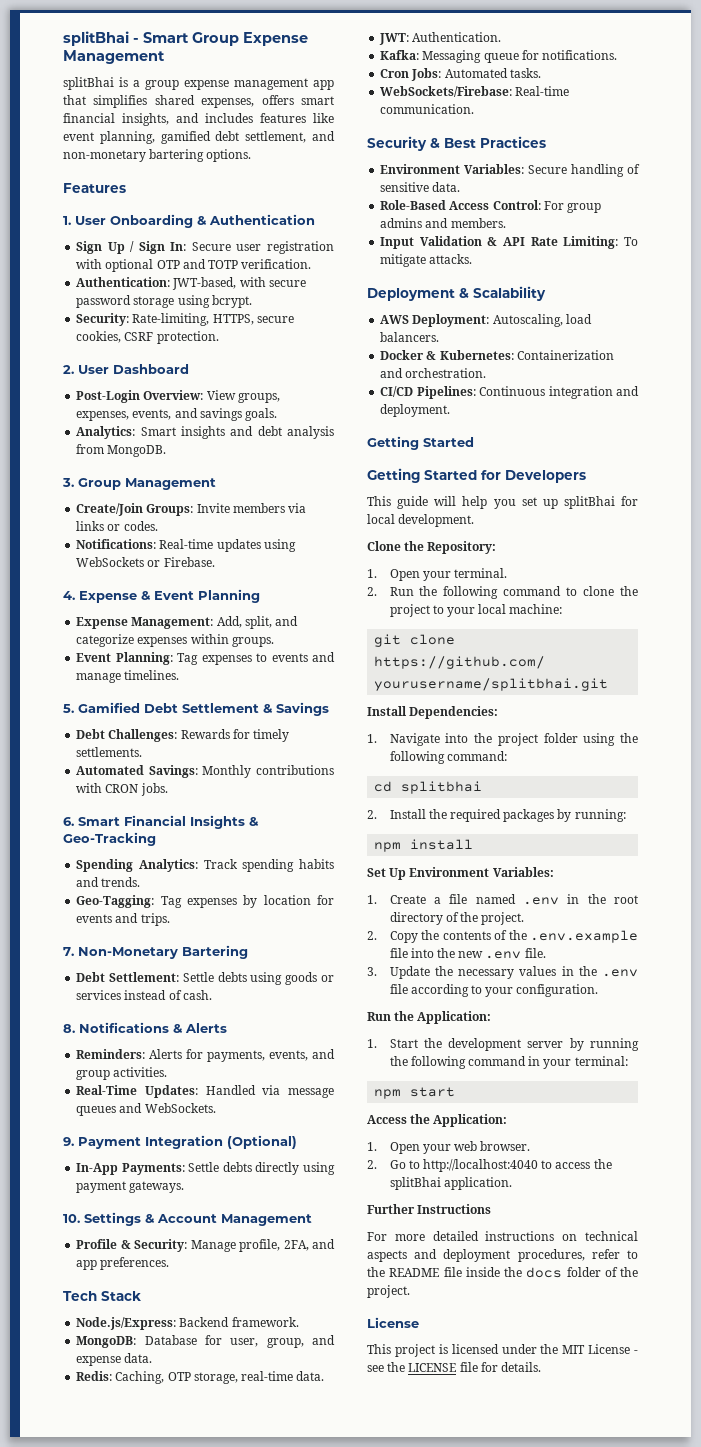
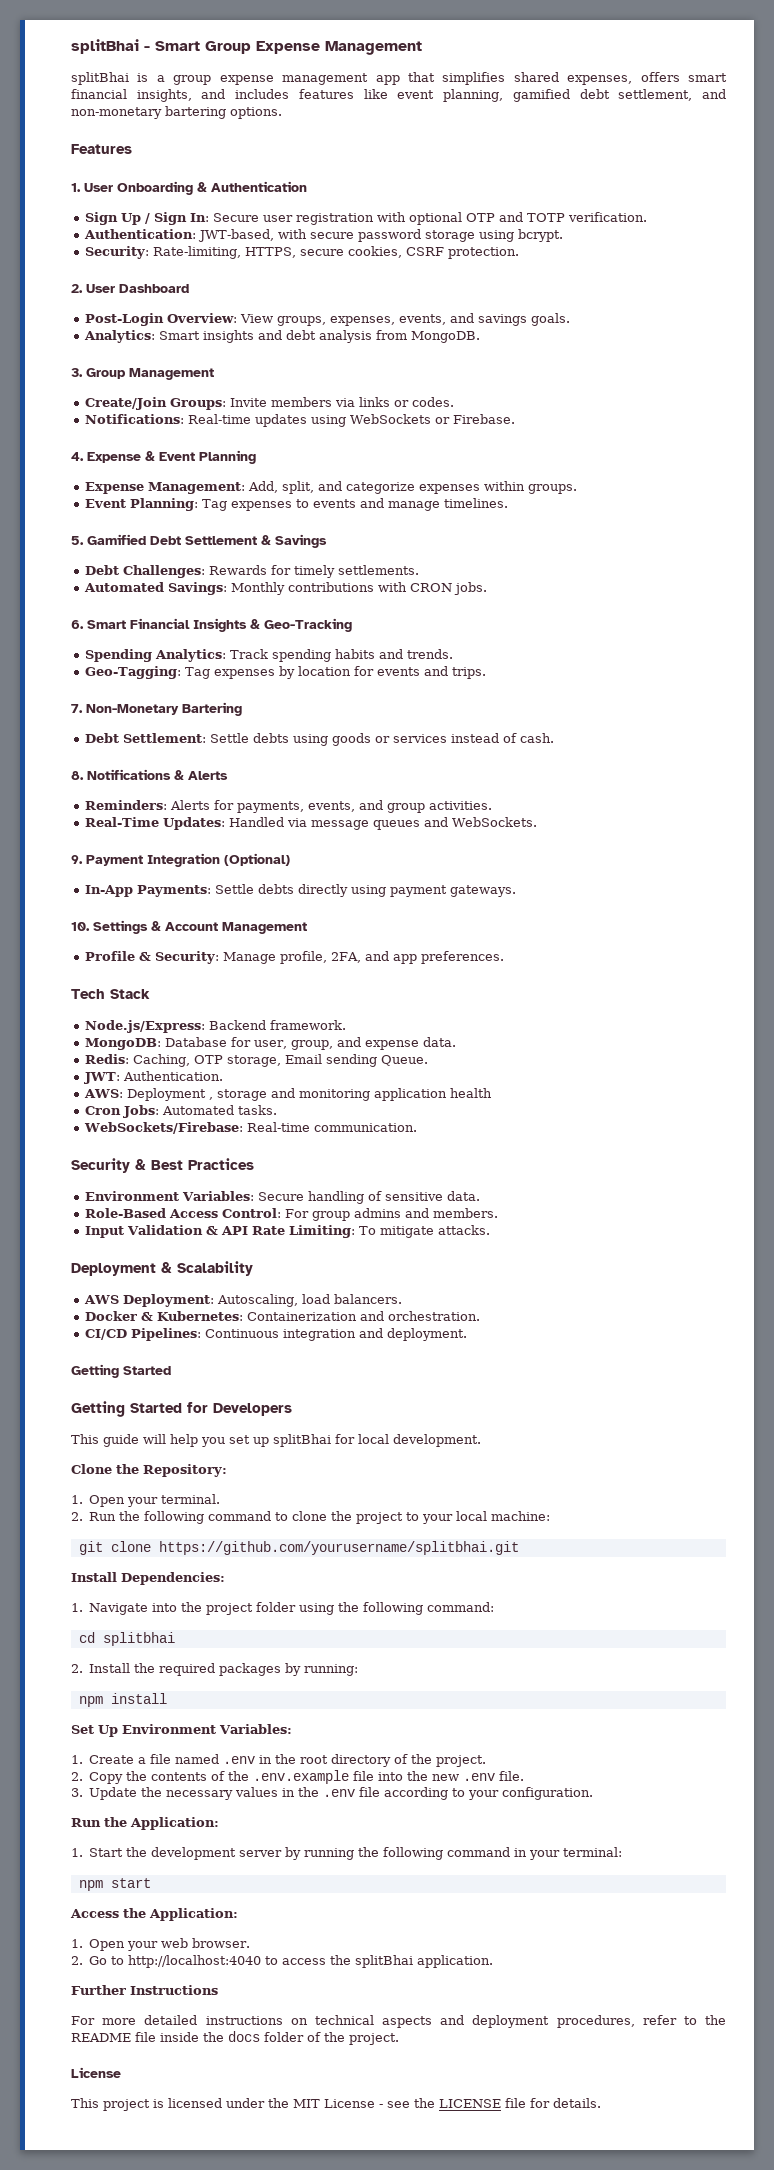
- Redis: Caching, OTP storage, real-time data.
+ Redis: Caching, OTP storage, Email sending Queue.
- Kafka: Messaging queue for notifications.
+ AWS: Deployment , storage and monitoring application health

